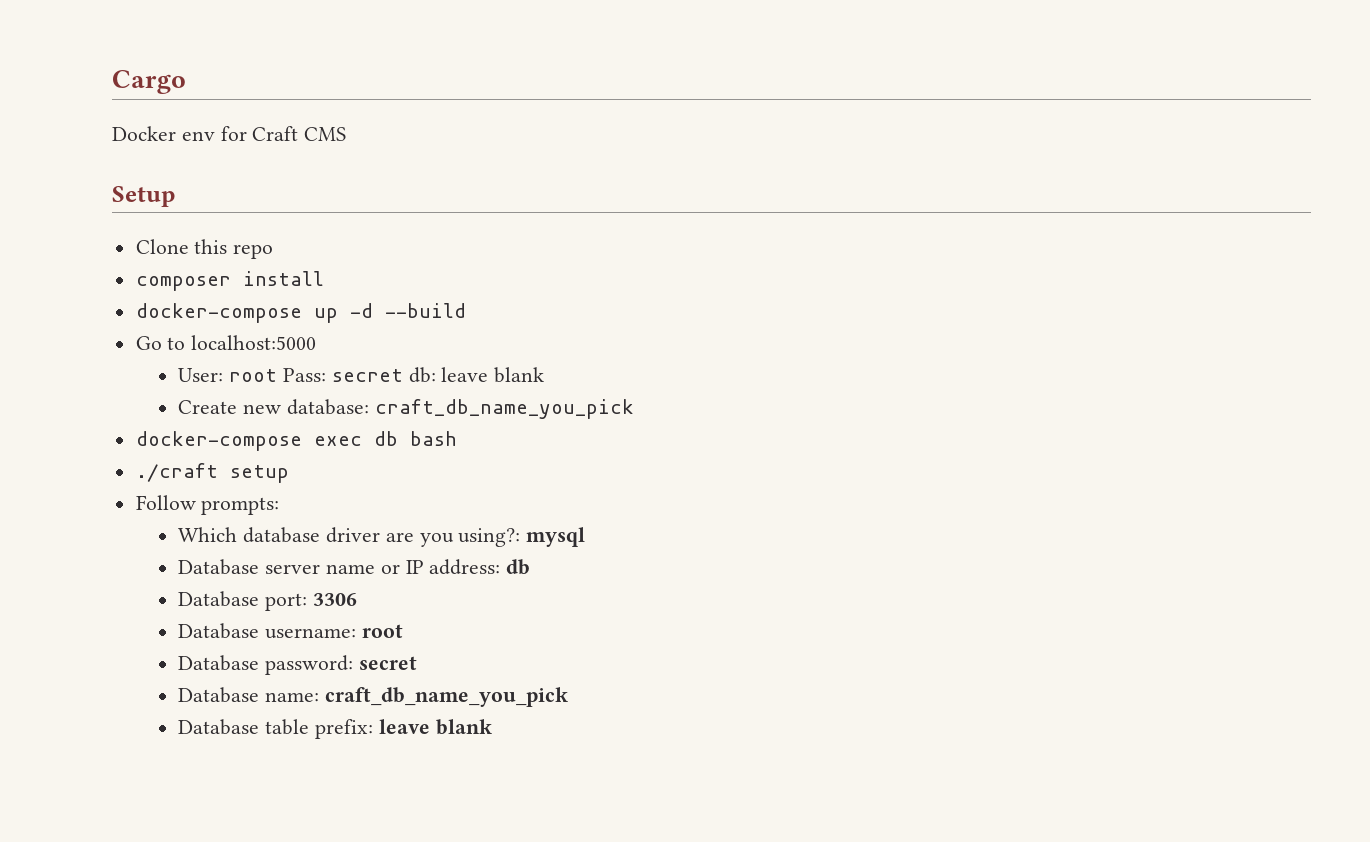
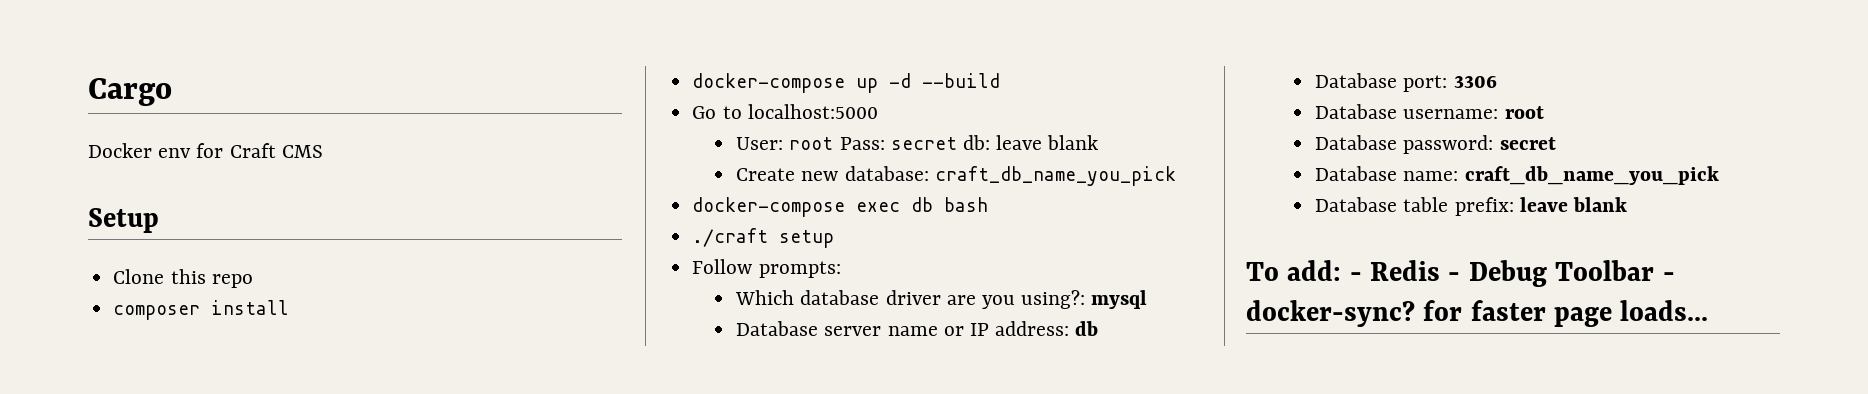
+ To add: - Redis - Debug Toolbar - docker-sync? for faster page loads...

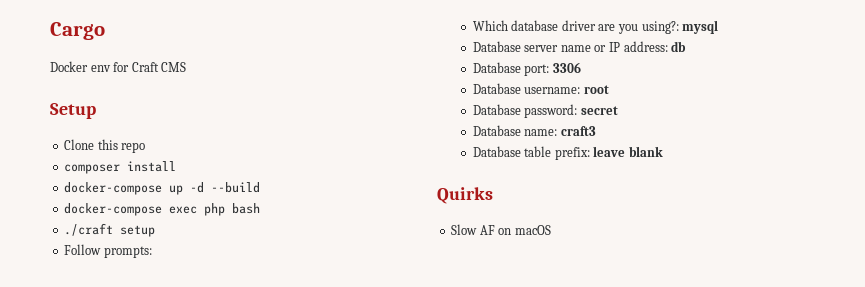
- Go to localhost:5000
- User: root Pass: secret db: leave blank
- Create new database: craft_db_name_you_pick
- docker-compose exec db bash
+ docker-compose exec php bash
- Database name: craft_db_name_you_pick
+ Database name: craft3
- To add: - Redis - Debug Toolbar - docker-sync? for faster page loads...
+ Quirks
+ Slow AF on macOS

